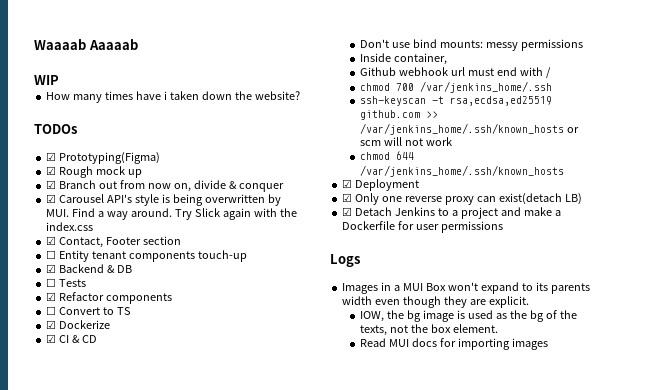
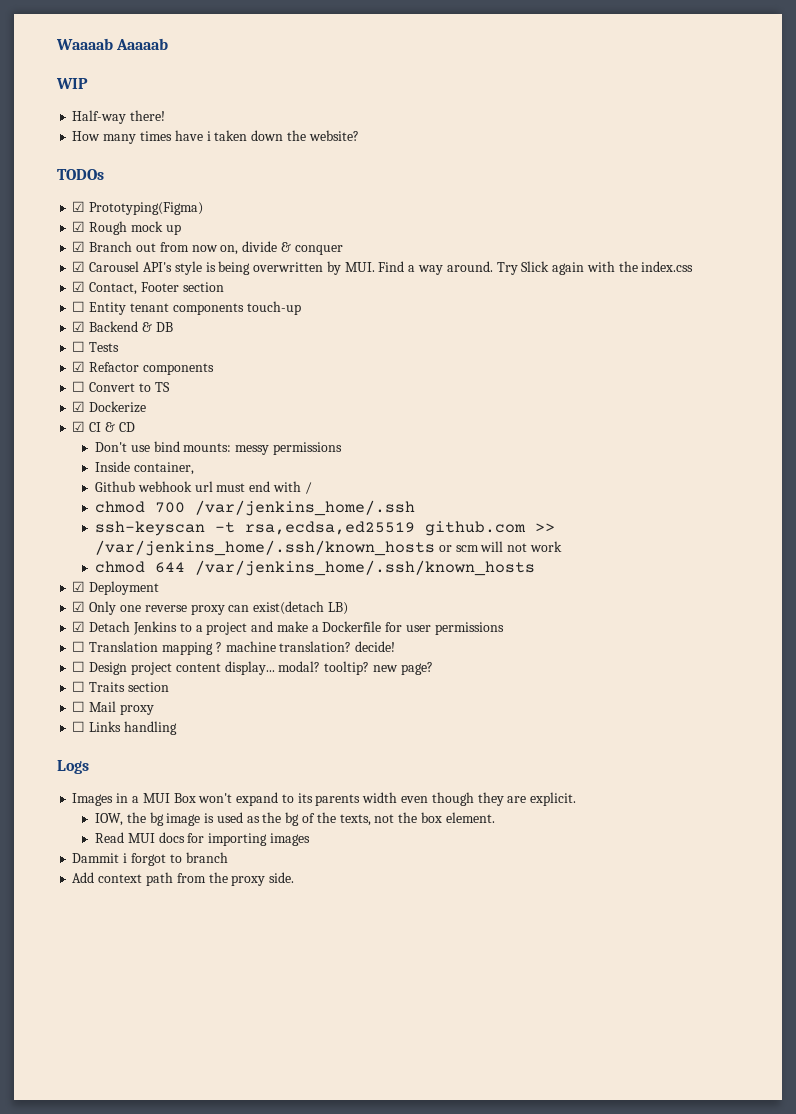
+ Half-way there!
+ ☐ Translation mapping ? machine translation? decide!
+ ☐ Design project content display... modal? tooltip? new page?
+ ☐ Traits section
+ ☐ Mail proxy
+ ☐ Links handling
+ Dammit i forgot to branch
+ Add context path from the proxy side.

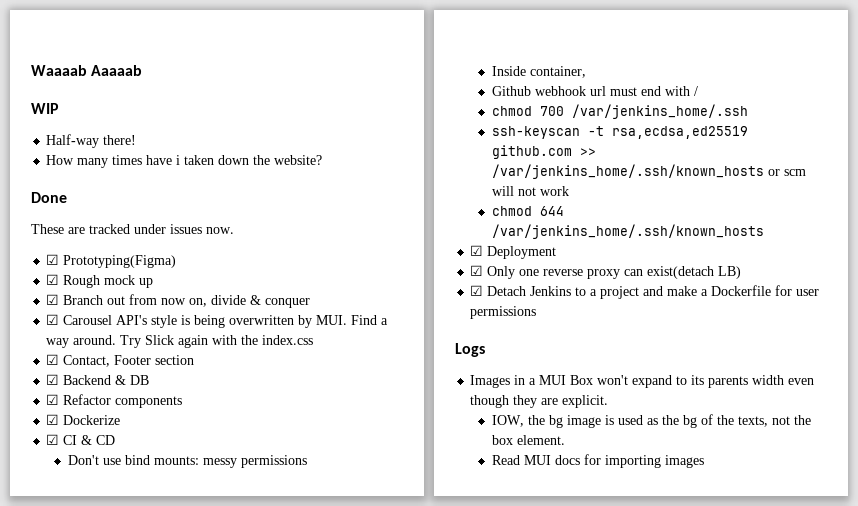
- TODOs
+ Done
+ These are tracked under issues now.
- ☐ Entity tenant components touch-up
- ☐ Tests
- ☐ Convert to TS
- ☐ Translation mapping ? machine translation? decide!
- ☐ Design project content display... modal? tooltip? new page?
- ☐ Traits section
- ☐ Mail proxy
- ☐ Links handling
- Dammit i forgot to branch
- Add context path from the proxy side.

